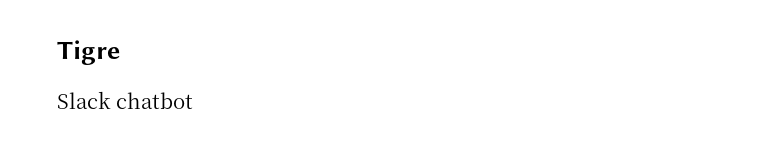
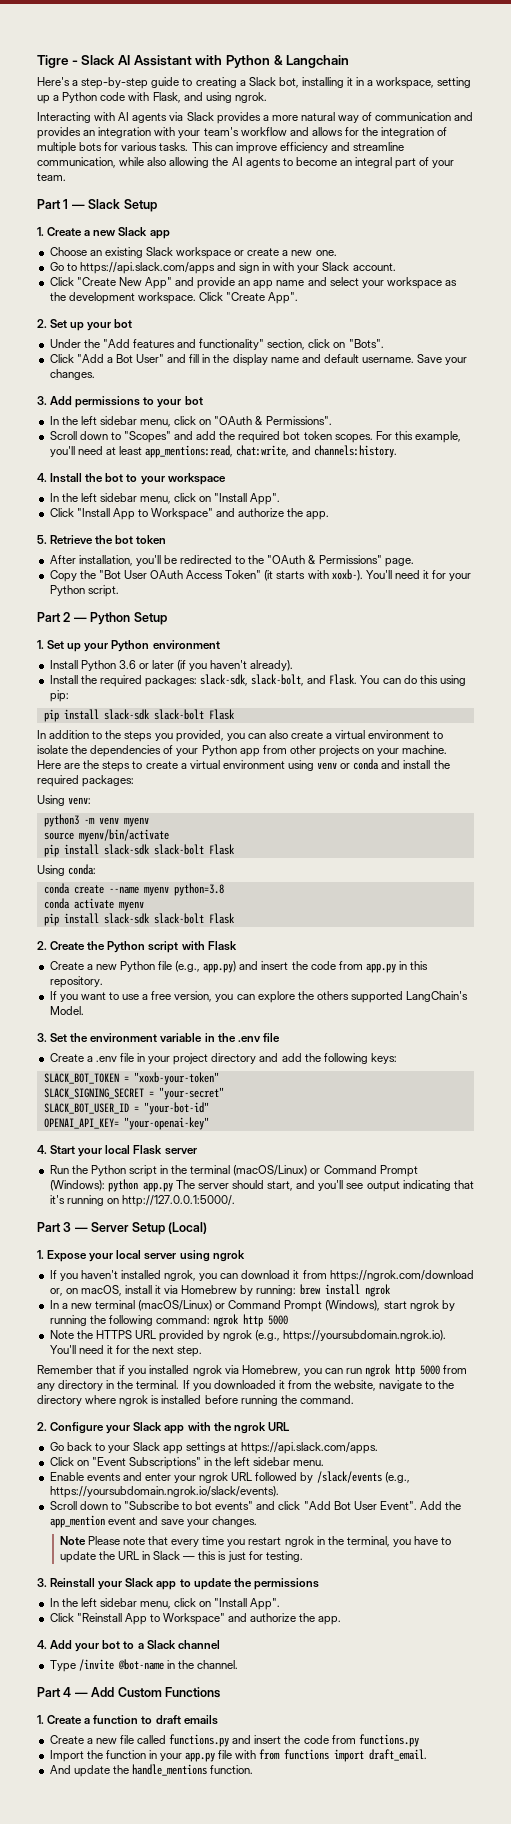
- Tigre
- Slack chatbot
+ Tigre - Slack AI Assistant with Python & Langchain
+ Here's a step-by-step guide to creating a Slack bot, installing it in a workspace, setting up a Python code with Flask, and using ngrok.
+ Interacting with AI agents via Slack provides a more natural way of communication and provides an integration with your team's workflow and allows for the integration of multiple bots for various tasks. This can improve efficiency and streamline communication, while also allowing the AI agents to become an integral part of your team.
+ Part 1 — Slack Setup
+ 1. Create a new Slack app
+ Choose an existing Slack workspace or create a new one.
+ Go to https://api.slack.com/apps and sign in with your Slack account.
+ Click "Create New App" and provide an app name and select your workspace as the development workspace. Click "Create App".
+ 2. Set up your bot
+ Under the "Add features and functionality" section, click on "Bots".
+ Click "Add a Bot User" and fill in the display name and default username. Save your changes.
+ 3. Add permissions to your bot
+ In the left sidebar menu, click on "OAuth & Permissions".
+ Scroll down to "Scopes" and add the required bot token scopes. For this example, you'll need at least app_mentions:read, chat:write, and channels:history.
+ 4. Install the bot to your workspace
+ In the left sidebar menu, click on "Install App".
+ Click "Install App to Workspace" and authorize the app.
+ 5. Retrieve the bot token
+ After installation, you'll be redirected to the "OAuth & Permissions" page.
+ Copy the "Bot User OAuth Access Token" (it starts with xoxb-). You'll need it for your Python script.
+ Part 2 — Python Setup
+ 1. Set up your Python environment
+ Install Python 3.6 or later (if you haven't already).
+ Install the required packages: slack-sdk, slack-bolt, and Flask. You can do this using pip:
+ pip install slack-sdk slack-bolt Flask
+ In addition to the steps you provided, you can also create a virtual environment to isolate the dependencies of your Python app from other projects on your machine. Here are the steps to create a virtual environment using venv or conda and install the required packages:
+ Using venv:
+ python3 -m venv myenv
+ source myenv/bin/activate
+ pip install slack-sdk slack-bolt Flask
+ Using conda:
+ conda create --name myenv python=3.8
+ conda activate myenv
+ pip install slack-sdk slack-bolt Flask
+ 2. Create the Python script with Flask
+ Create a new Python file (e.g., app.py) and insert the code from app.py in this repository.
+ If you want to use a free version, you can explore the others supported LangChain's Model.
+ 3. Set the environment variable in the .env file
+ Create a .env file in your project directory and add the following keys:
+ SLACK_BOT_TOKEN = "xoxb-your-token"
+ SLACK_SIGNING_SECRET = "your-secret"
+ SLACK_BOT_USER_ID = "your-bot-id"
+ OPENAI_API_KEY= "your-openai-key"
+ 4. Start your local Flask server
+ Run the Python script in the terminal (macOS/Linux) or Command Prompt (Windows): python app.py The server should start, and you'll see output indicating that it's running on http://127.0.0.1:5000/.
+ Part 3 — Server Setup (Local)
+ 1. Expose your local server using ngrok
+ If you haven't installed ngrok, you can download it from https://ngrok.com/download or, on macOS, install it via Homebrew by running: brew install ngrok
+ In a new terminal (macOS/Linux) or Command Prompt (Windows), start ngrok by running the following command: ngrok http 5000
+ Note the HTTPS URL provided by ngrok (e.g., https://yoursubdomain.ngrok.io). You'll need it for the next step.
+ Remember that if you installed ngrok via Homebrew, you can run ngrok http 5000 from any directory in the terminal. If you downloaded it from the website, navigate to the directory where ngrok is installed before running the command.
+ 2. Configure your Slack app with the ngrok URL
+ Go back to your Slack app settings at https://api.slack.com/apps.
+ Click on "Event Subscriptions" in the left sidebar menu.
+ Enable events and enter your ngrok URL followed by /slack/events (e.g., https://yoursubdomain.ngrok.io/slack/events).
+ Scroll down to "Subscribe to bot events" and click "Add Bot User Event". Add the app_mention event and save your changes.
+ Note Please note that every time you restart ngrok in the terminal, you have to update the URL in Slack — this is just for testing.
+ 3. Reinstall your Slack app to update the permissions
+ In the left sidebar menu, click on "Install App".
+ Click "Reinstall App to Workspace" and authorize the app.
+ 4. Add your bot to a Slack channel
+ Type /invite @bot-name in the channel.
+ Part 4 — Add Custom Functions
+ 1. Create a function to draft emails
+ Create a new file called functions.py and insert the code from functions.py
+ Import the function in your app.py file with from functions import draft_email.
+ And update the handle_mentions function.

